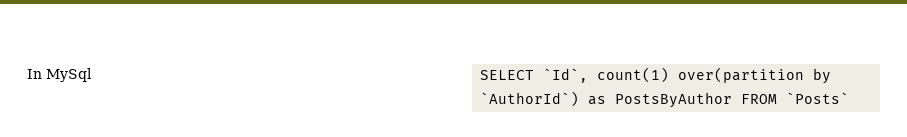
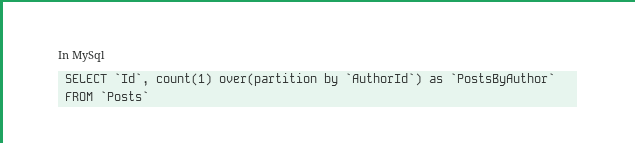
- SELECT `Id`, count(1) over(partition by `AuthorId`) as PostsByAuthor FROM `Posts`
+ SELECT `Id`, count(1) over(partition by `AuthorId`) as `PostsByAuthor` FROM `Posts`

